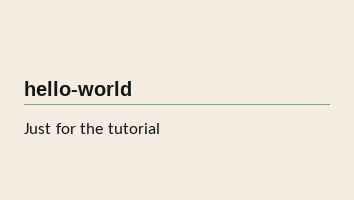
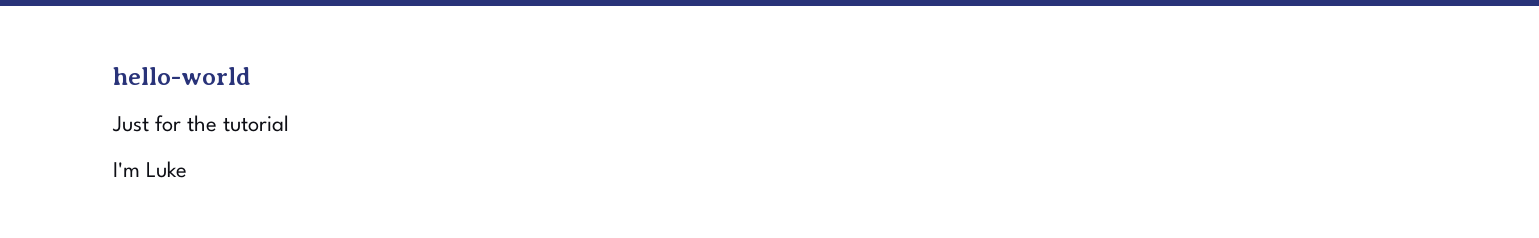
+ I'm Luke

